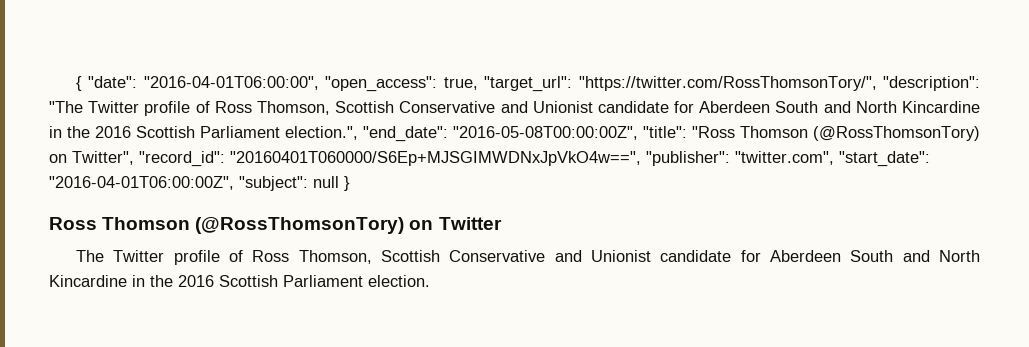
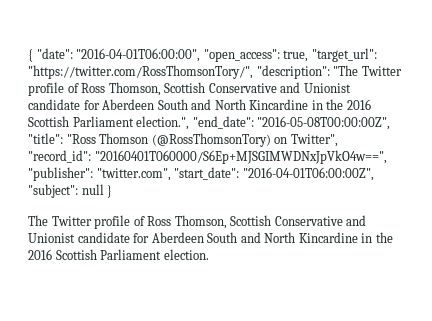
- Ross Thomson (@RossThomsonTory) on Twitter

